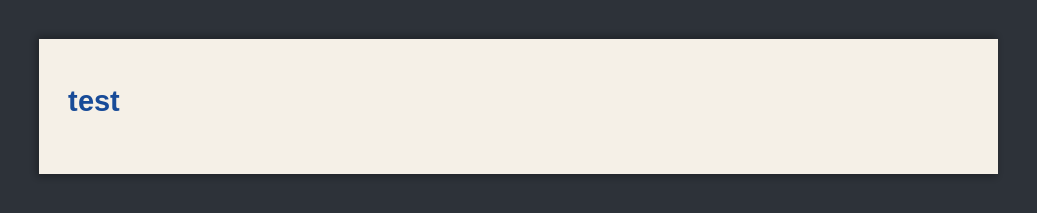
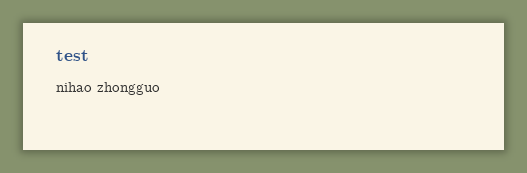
+ nihao zhongguo

